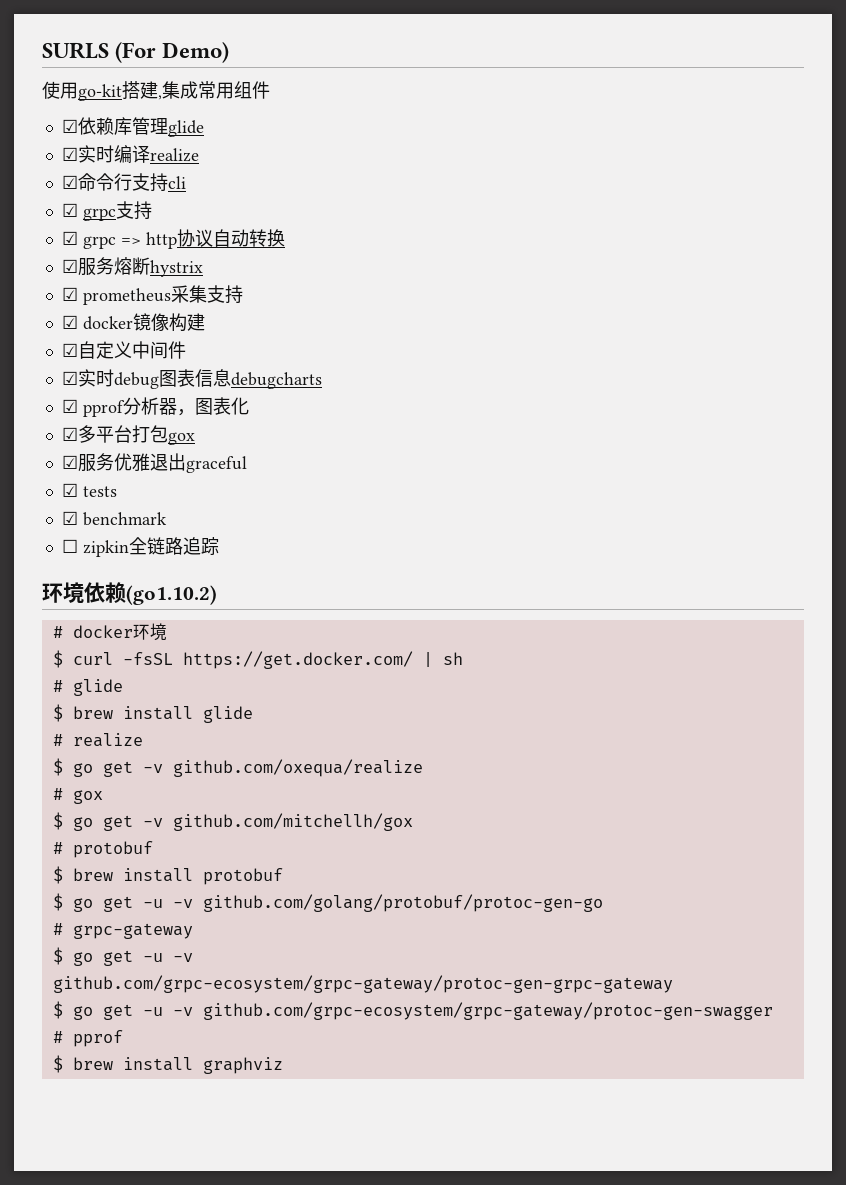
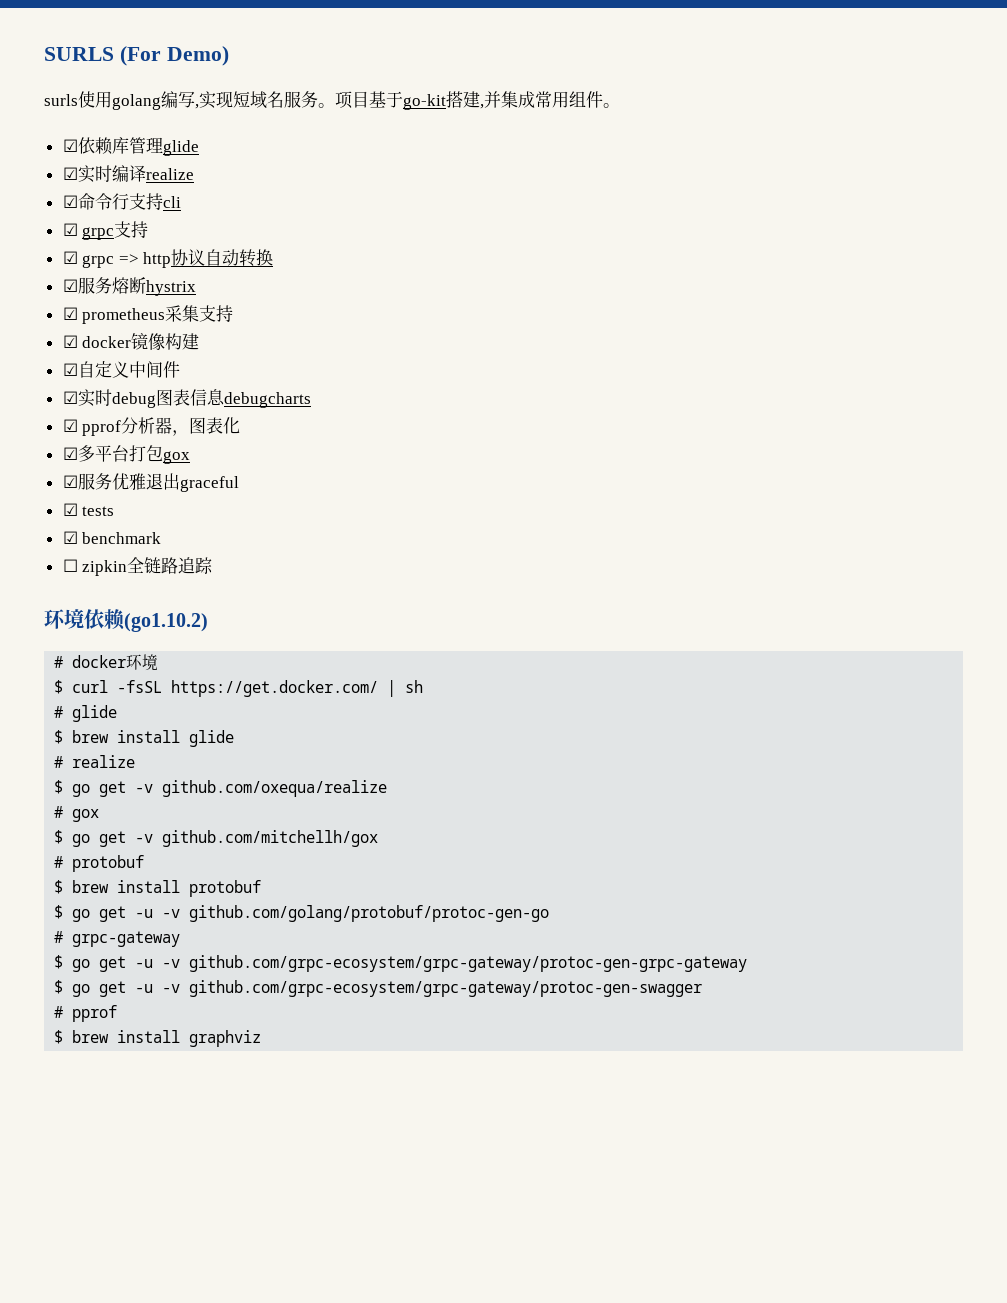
- 使用go-kit搭建,集成常用组件
+ surls使用golang编写,实现短域名服务。项目基于go-kit搭建,并集成常用组件。

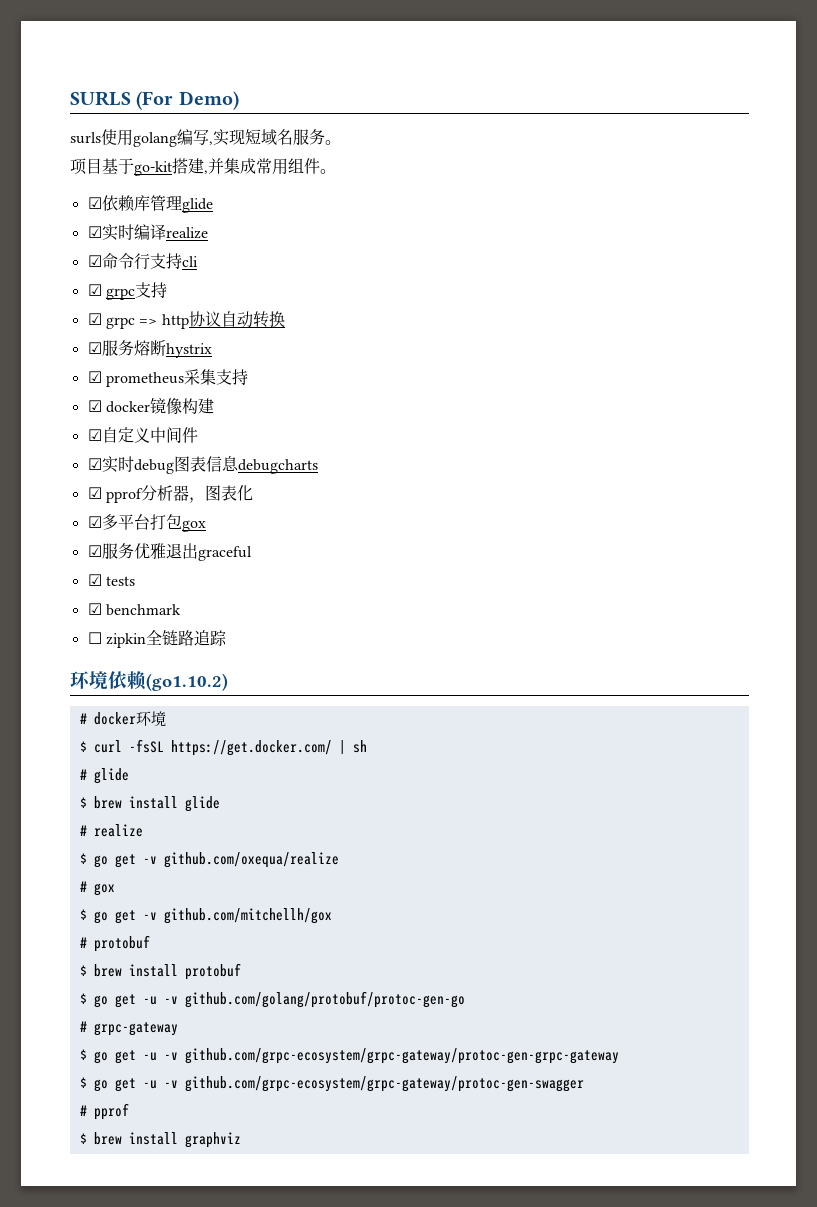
- surls使用golang编写,实现短域名服务。项目基于go-kit搭建,并集成常用组件。
+ surls使用golang编写,实现短域名服务。
+ 项目基于go-kit搭建,并集成常用组件。

